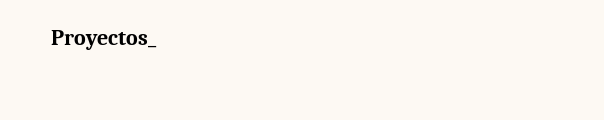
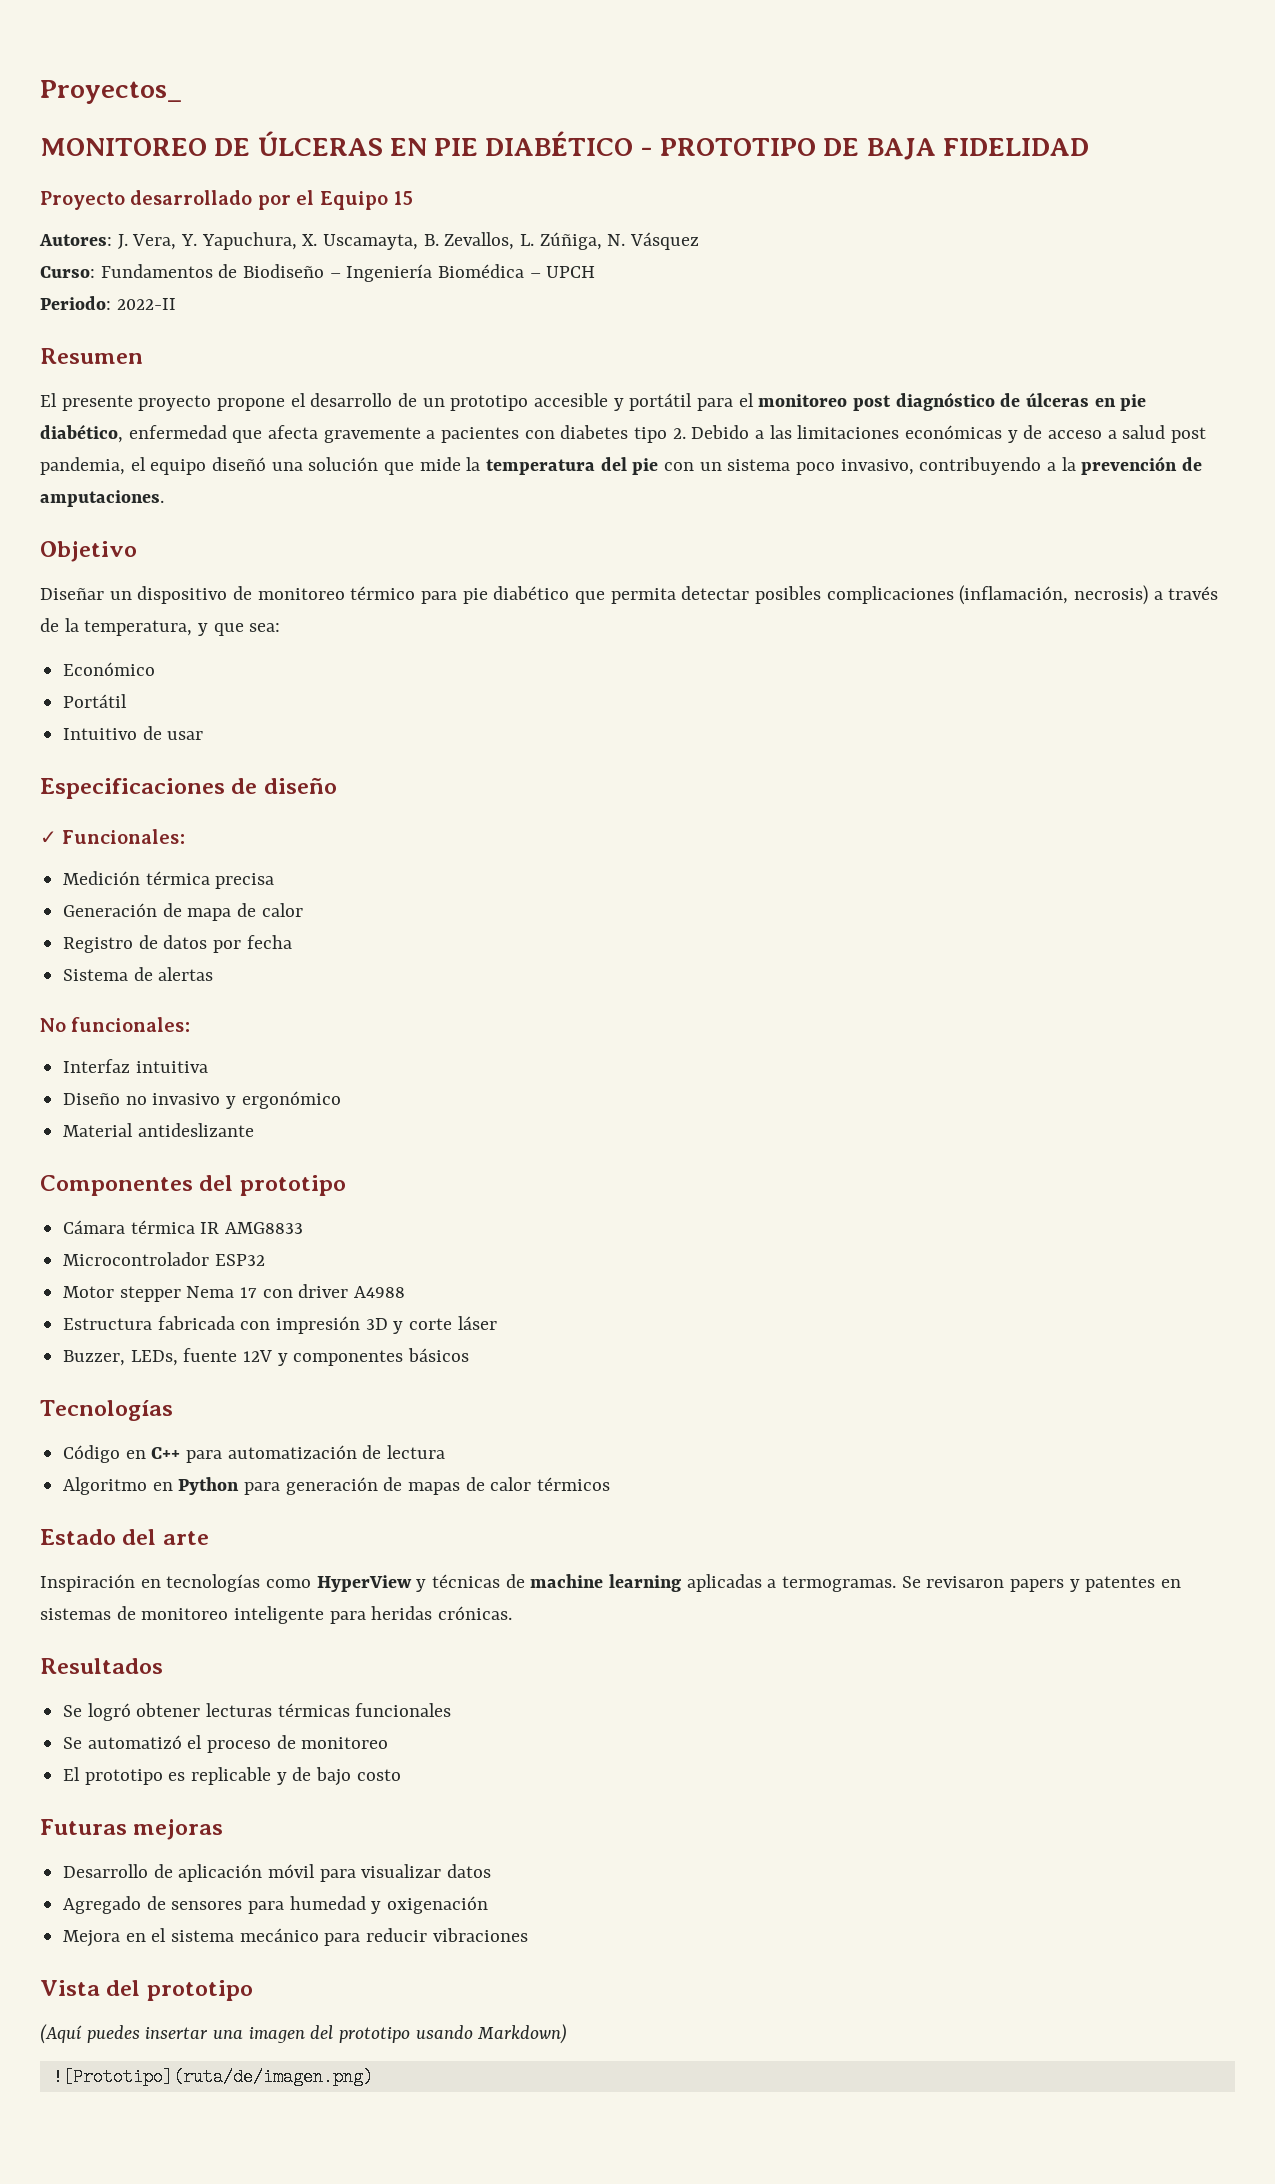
+ MONITOREO DE ÚLCERAS EN PIE DIABÉTICO - PROTOTIPO DE BAJA FIDELIDAD
+ Proyecto desarrollado por el Equipo 15
+ Autores: J. Vera, Y. Yapuchura, X. Uscamayta, B. Zevallos, L. Zúñiga, N. Vásquez
+ Curso: Fundamentos de Biodiseño – Ingeniería Biomédica – UPCH
+ Periodo: 2022-II
+ Resumen
+ El presente proyecto propone el desarrollo de un prototipo accesible y portátil para el monitoreo post diagnóstico de úlceras en pie diabético, enfermedad que afecta gravemente a pacientes con diabetes tipo 2. Debido a las limitaciones económicas y de acceso a salud post pandemia, el equipo diseñó una solución que mide la temperatura del pie con un sistema poco invasivo, contribuyendo a la prevención de amputaciones.
+ Objetivo
+ Diseñar un dispositivo de monitoreo térmico para pie diabético que permita detectar posibles complicaciones (inflamación, necrosis) a través de la temperatura, y que sea:
+ Económico
+ Portátil
+ Intuitivo de usar
+ Especificaciones de diseño
+ ✓ Funcionales:
+ Medición térmica precisa
+ Generación de mapa de calor
+ Registro de datos por fecha
+ Sistema de alertas
+ No funcionales:
+ Interfaz intuitiva
+ Diseño no invasivo y ergonómico
+ Material antideslizante
+ Componentes del prototipo
+ Cámara térmica IR AMG8833
+ Microcontrolador ESP32
+ Motor stepper Nema 17 con driver A4988
+ Estructura fabricada con impresión 3D y corte láser
+ Buzzer, LEDs, fuente 12V y componentes básicos
+ Tecnologías
+ Código en C++ para automatización de lectura
+ Algoritmo en Python para generación de mapas de calor térmicos
+ Estado del arte
+ Inspiración en tecnologías como HyperView y técnicas de machine learning aplicadas a termogramas. Se revisaron papers y patentes en sistemas de monitoreo inteligente para heridas crónicas.
+ Resultados
+ Se logró obtener lecturas térmicas funcionales
+ Se automatizó el proceso de monitoreo
+ El prototipo es replicable y de bajo costo
+ Futuras mejoras
+ Desarrollo de aplicación móvil para visualizar datos
+ Agregado de sensores para humedad y oxigenación
+ Mejora en el sistema mecánico para reducir vibraciones
+ Vista del prototipo
+ (Aquí puedes insertar una imagen del prototipo usando Markdown)
+ ![Prototipo](ruta/de/imagen.png)

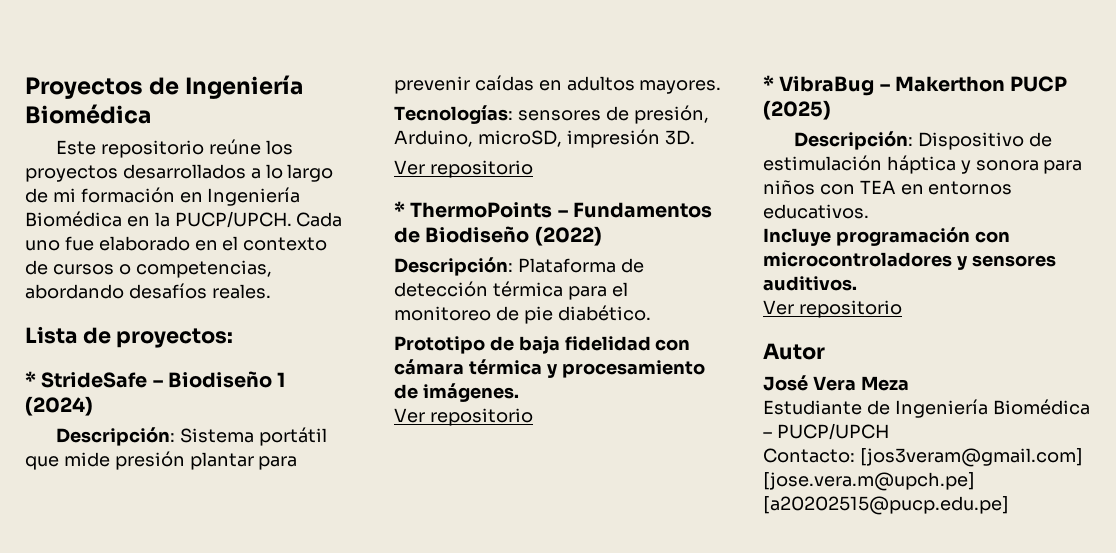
- Proyectos_
- MONITOREO DE ÚLCERAS EN PIE DIABÉTICO - PROTOTIPO DE BAJA FIDELIDAD
- Proyecto desarrollado por el Equipo 15
- Autores: J. Vera, Y. Yapuchura, X. Uscamayta, B. Zevallos, L. Zúñiga, N. Vásquez
- Curso: Fundamentos de Biodiseño – Ingeniería Biomédica – UPCH
- Periodo: 2022-II
- Resumen
- El presente proyecto propone el desarrollo de un prototipo accesible y portátil para el monitoreo post diagnóstico de úlceras en pie diabético, enfermedad que afecta gravemente a pacientes con diabetes tipo 2. Debido a las limitaciones económicas y de acceso a salud post pandemia, el equipo diseñó una solución que mide la temperatura del pie con un sistema poco invasivo, contribuyendo a la prevención de amputaciones.
- Objetivo
- Diseñar un dispositivo de monitoreo térmico para pie diabético que permita detectar posibles complicaciones (inflamación, necrosis) a través de la temperatura, y que sea:
- Económico
- Portátil
- Intuitivo de usar
- Especificaciones de diseño
- ✓ Funcionales:
- Medición térmica precisa
- Generación de mapa de calor
- Registro de datos por fecha
- Sistema de alertas
- No funcionales:
- Interfaz intuitiva
- Diseño no invasivo y ergonómico
- Material antideslizante
- Componentes del prototipo
- Cámara térmica IR AMG8833
- Microcontrolador ESP32
- Motor stepper Nema 17 con driver A4988
- Estructura fabricada con impresión 3D y corte láser
- Buzzer, LEDs, fuente 12V y componentes básicos
- Tecnologías
- Código en C++ para automatización de lectura
- Algoritmo en Python para generación de mapas de calor térmicos
- Estado del arte
- Inspiración en tecnologías como HyperView y técnicas de machine learning aplicadas a termogramas. Se revisaron papers y patentes en sistemas de monitoreo inteligente para heridas crónicas.
- Resultados
- Se logró obtener lecturas térmicas funcionales
- Se automatizó el proceso de monitoreo
- El prototipo es replicable y de bajo costo
- Futuras mejoras
- Desarrollo de aplicación móvil para visualizar datos
- Agregado de sensores para humedad y oxigenación
- Mejora en el sistema mecánico para reducir vibraciones
- Vista del prototipo
- (Aquí puedes insertar una imagen del prototipo usando Markdown)
- ![Prototipo](ruta/de/imagen.png)
+ Proyectos de Ingeniería Biomédica
+ Este repositorio reúne los proyectos desarrollados a lo largo de mi formación en Ingeniería Biomédica en la PUCP/UPCH. Cada uno fue elaborado en el contexto de cursos o competencias, abordando desafíos reales.
+ Lista de proyectos:
+ * StrideSafe – Biodiseño 1 (2024)
+ Descripción: Sistema portátil que mide presión plantar para prevenir caídas en adultos mayores.
+ Tecnologías: sensores de presión, Arduino, microSD, impresión 3D.
+ Ver repositorio
+ * ThermoPoints – Fundamentos de Biodiseño (2022)
+ Descripción: Plataforma de detección térmica para el monitoreo de pie diabético.
+ Prototipo de baja fidelidad con cámara térmica y procesamiento de imágenes.
+ Ver repositorio
+ * VibraBug – Makerthon PUCP (2025)
+ Descripción: Dispositivo de estimulación háptica y sonora para niños con TEA en entornos educativos.
+ Incluye programación con microcontroladores y sensores auditivos.
+ Ver repositorio
+ Autor
+ José Vera Meza
+ Estudiante de Ingeniería Biomédica – PUCP/UPCH
+ Contacto: [jos3veram@gmail.com] [jose.vera.m@upch.pe] [a20202515@pucp.edu.pe]

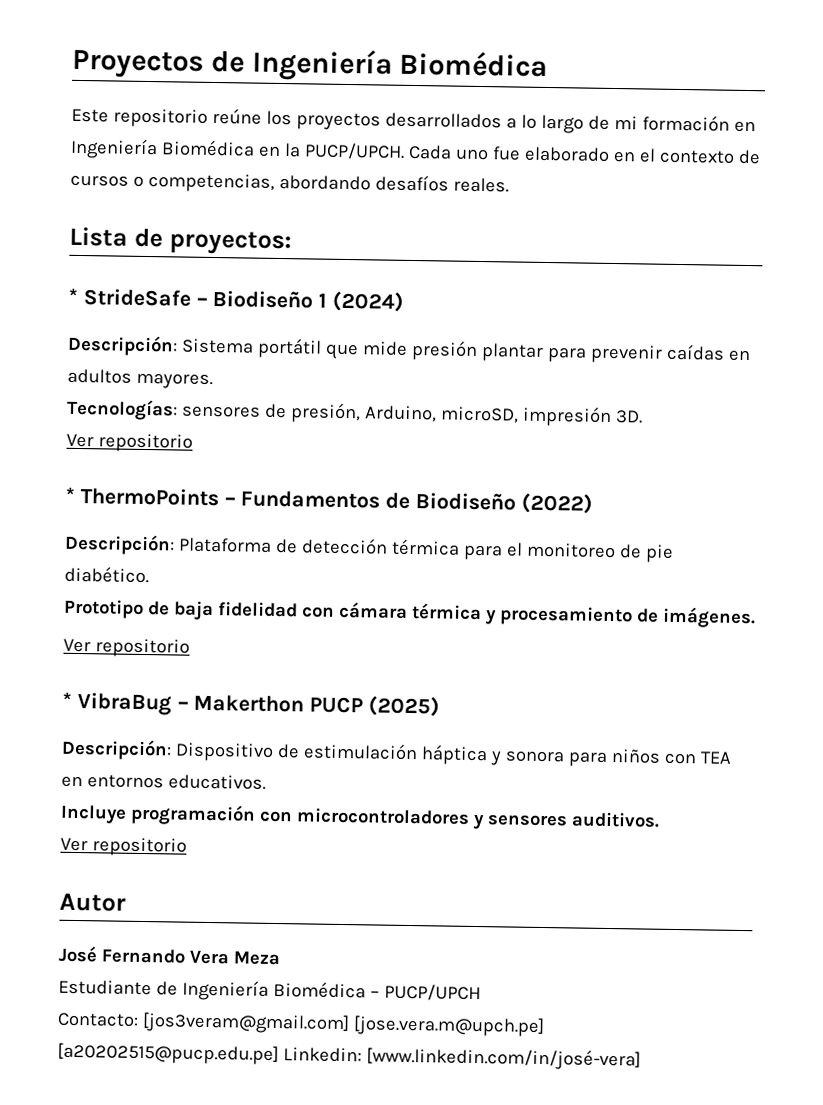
- José Vera Meza
+ José Fernando Vera Meza
- Contacto: [jos3veram@gmail.com] [jose.vera.m@upch.pe] [a20202515@pucp.edu.pe]
+ Contacto: [jos3veram@gmail.com] [jose.vera.m@upch.pe] [a20202515@pucp.edu.pe] Linkedin: [www.linkedin.com/in/josé-vera]

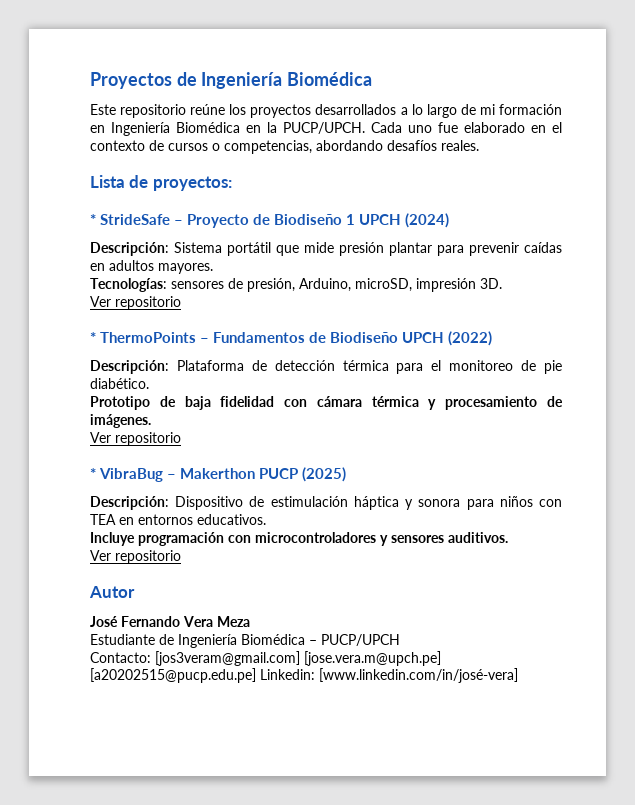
- * StrideSafe – Biodiseño 1 (2024)
+ * StrideSafe – Proyecto de Biodiseño 1 UPCH (2024)
- * ThermoPoints – Fundamentos de Biodiseño (2022)
+ * ThermoPoints – Fundamentos de Biodiseño UPCH (2022)

